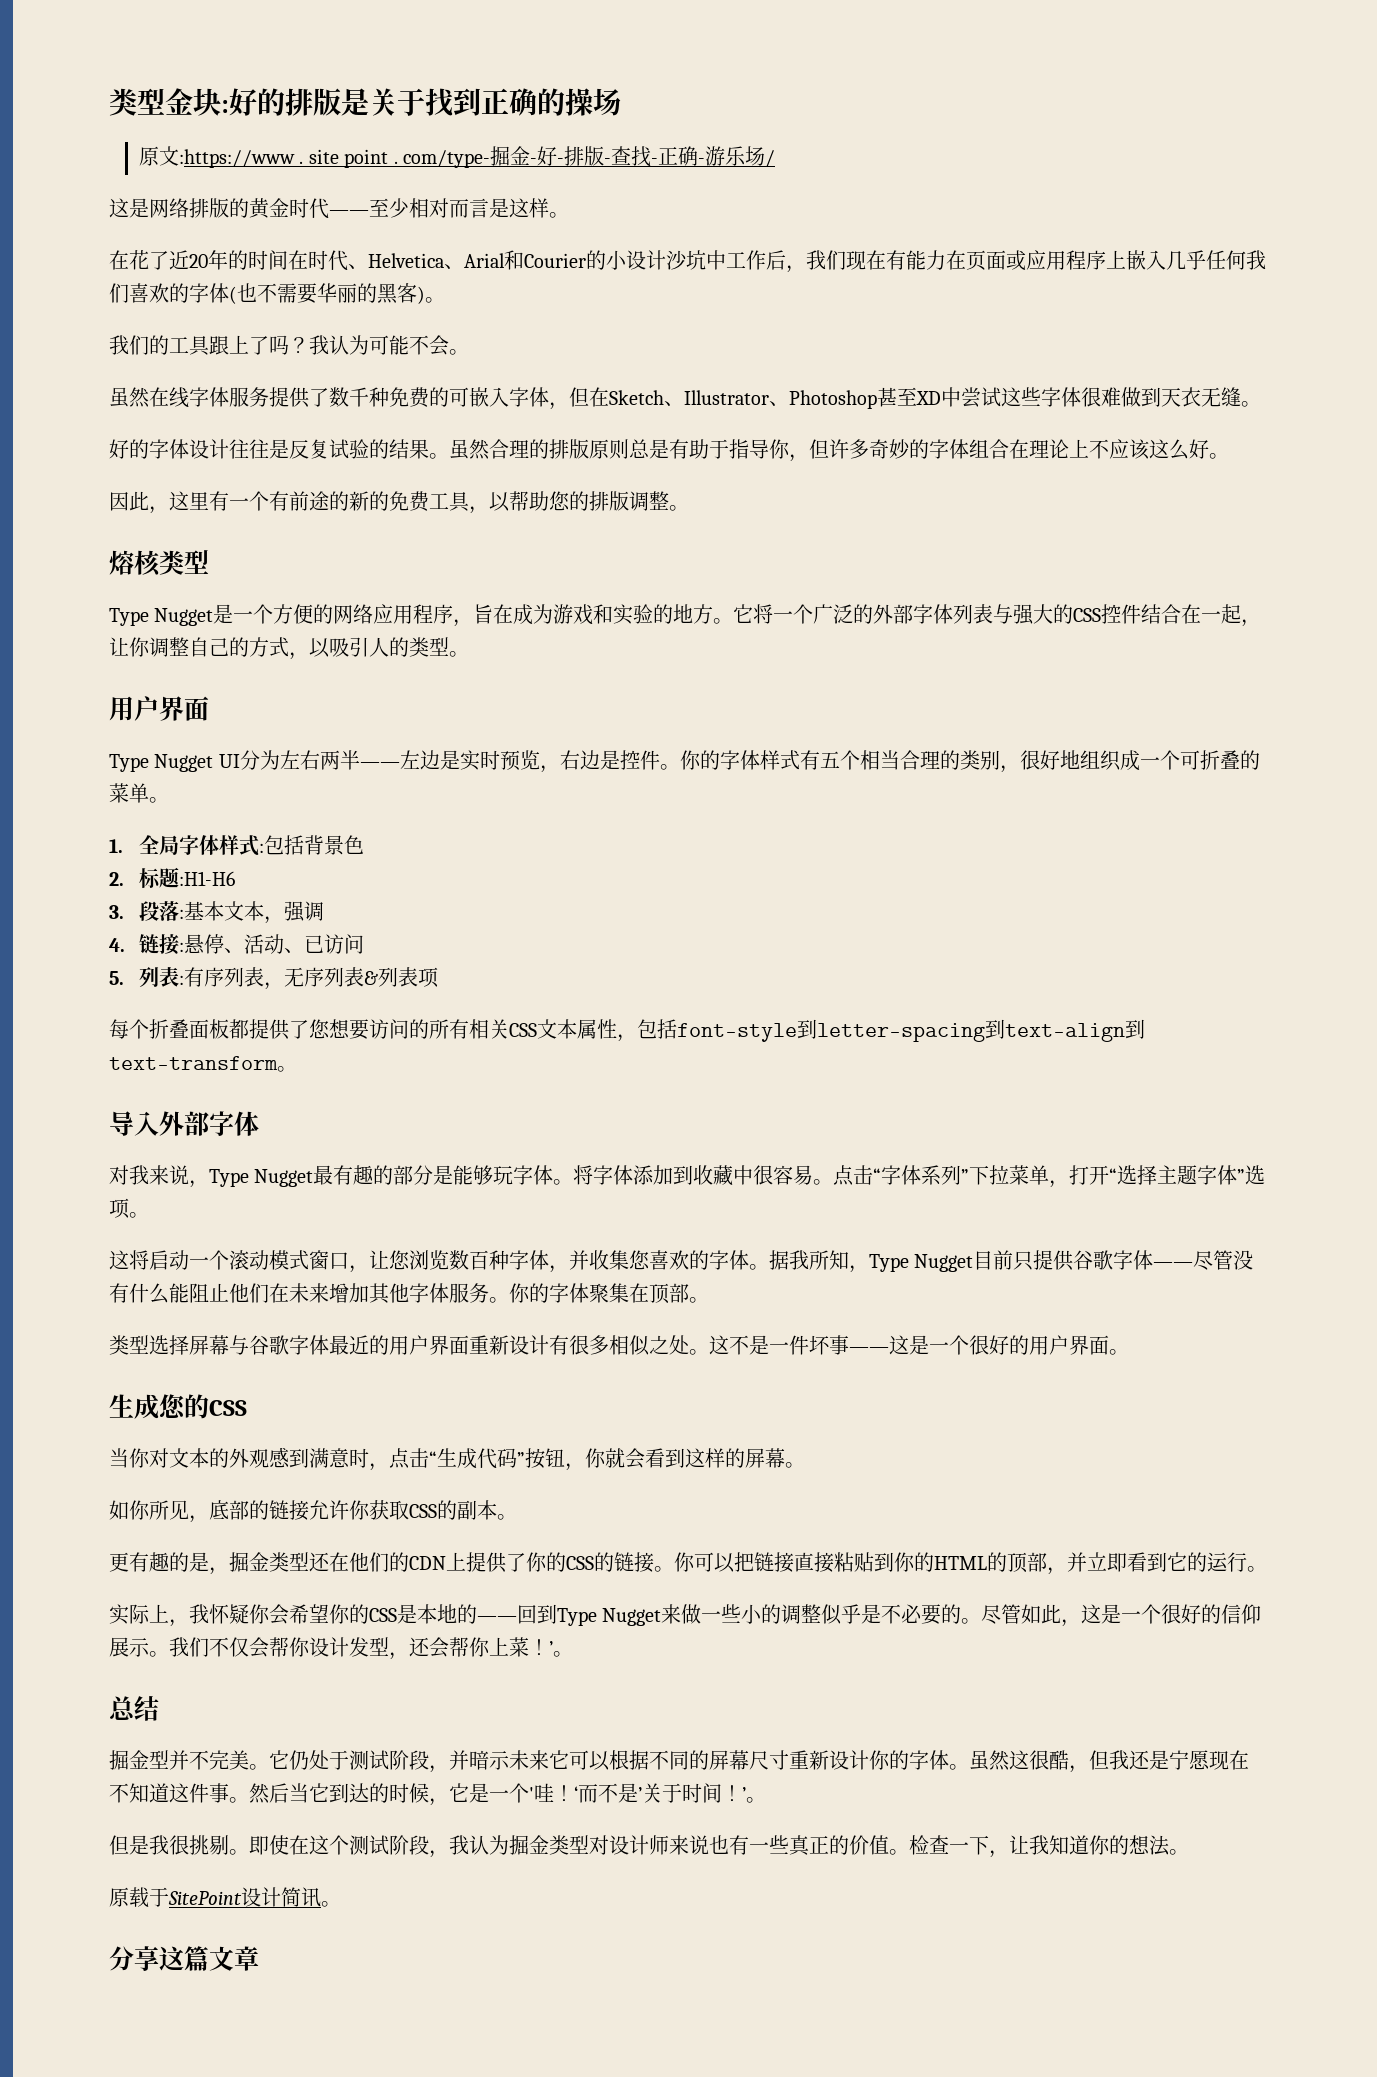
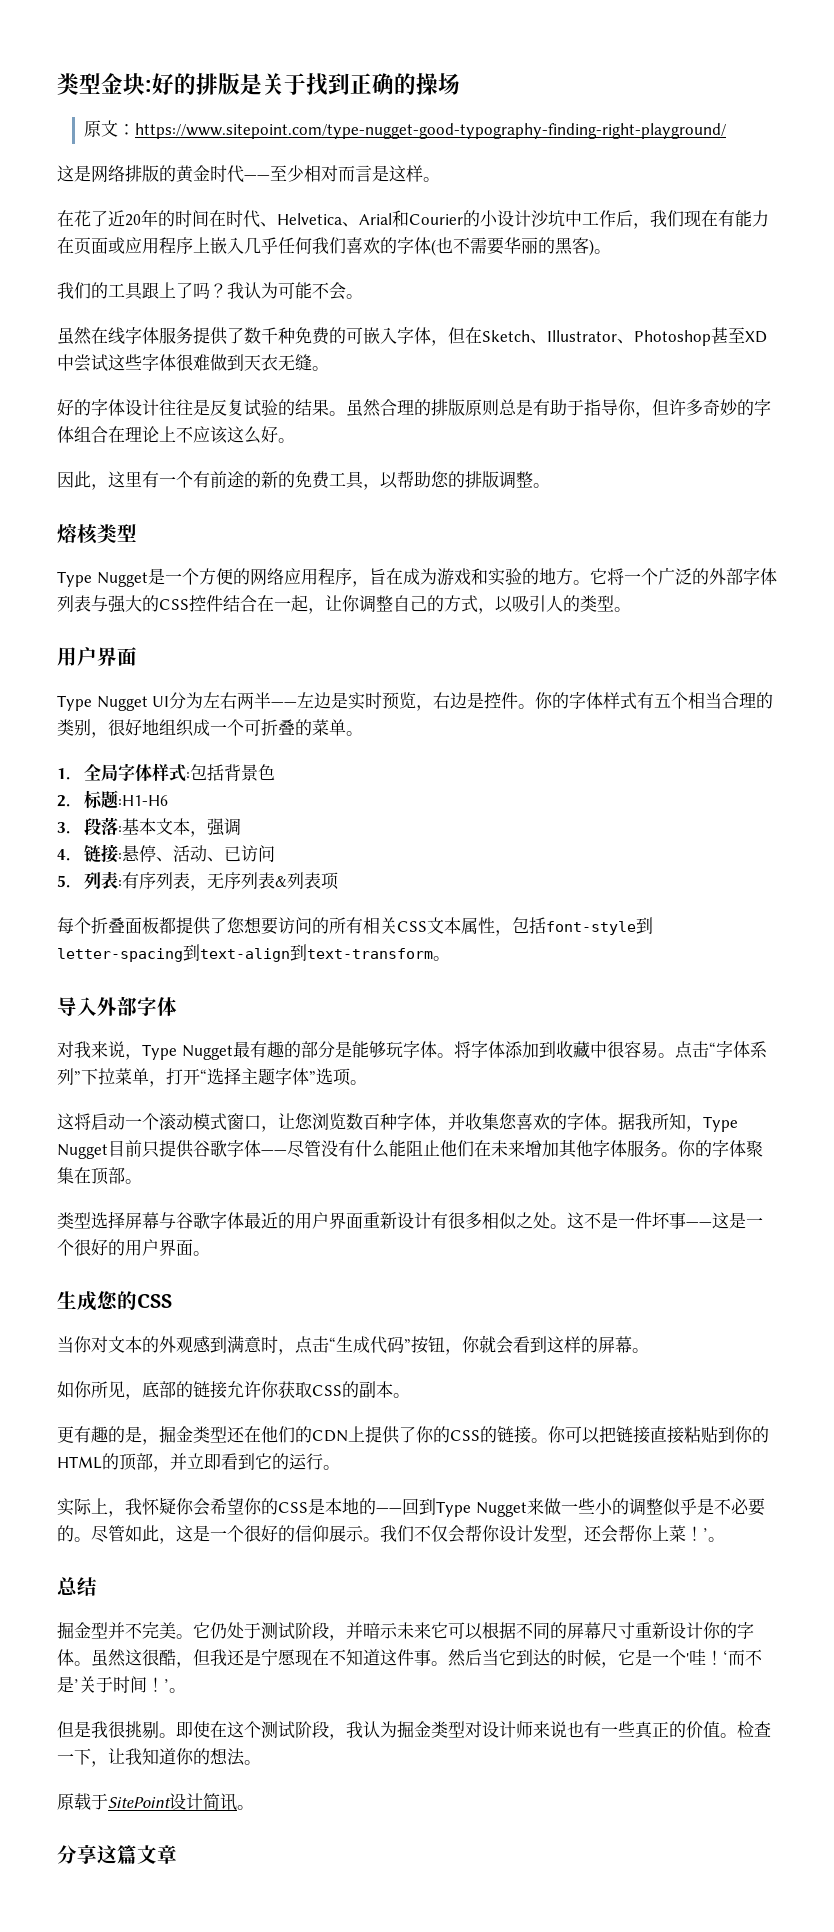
- 原文:https://www . site point . com/type-掘金-好-排版-查找-正确-游乐场/
+ 原文：https://www.sitepoint.com/type-nugget-good-typography-finding-right-playground/

